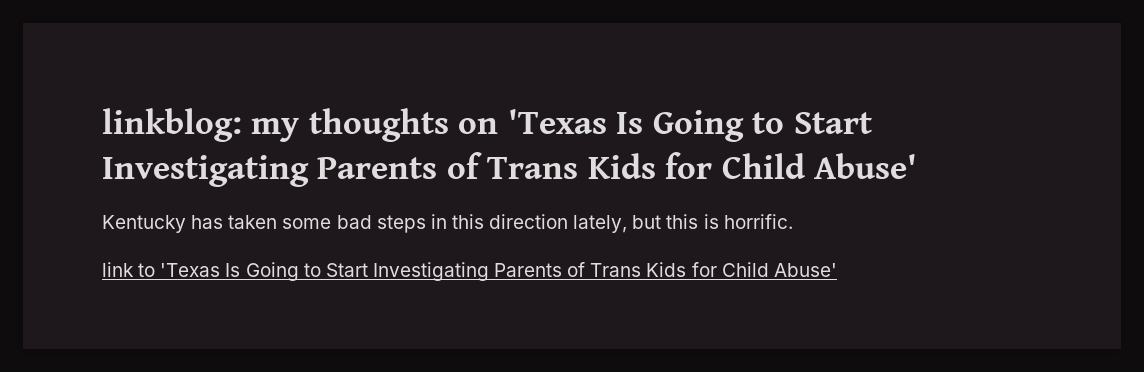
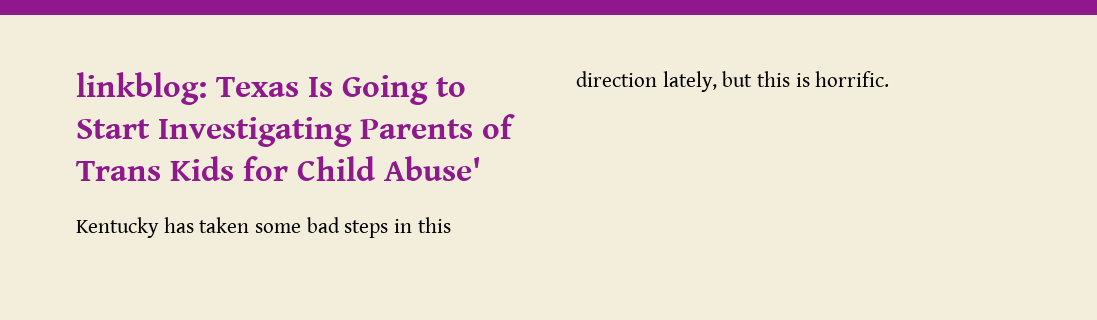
- linkblog: my thoughts on 'Texas Is Going to Start Investigating Parents of Trans Kids for Child Abuse'
+ linkblog: Texas Is Going to Start Investigating Parents of Trans Kids for Child Abuse'
- link to 'Texas Is Going to Start Investigating Parents of Trans Kids for Child Abuse'

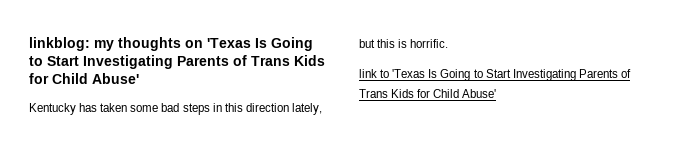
- linkblog: Texas Is Going to Start Investigating Parents of Trans Kids for Child Abuse'
+ linkblog: my thoughts on 'Texas Is Going to Start Investigating Parents of Trans Kids for Child Abuse'
+ link to 'Texas Is Going to Start Investigating Parents of Trans Kids for Child Abuse'

